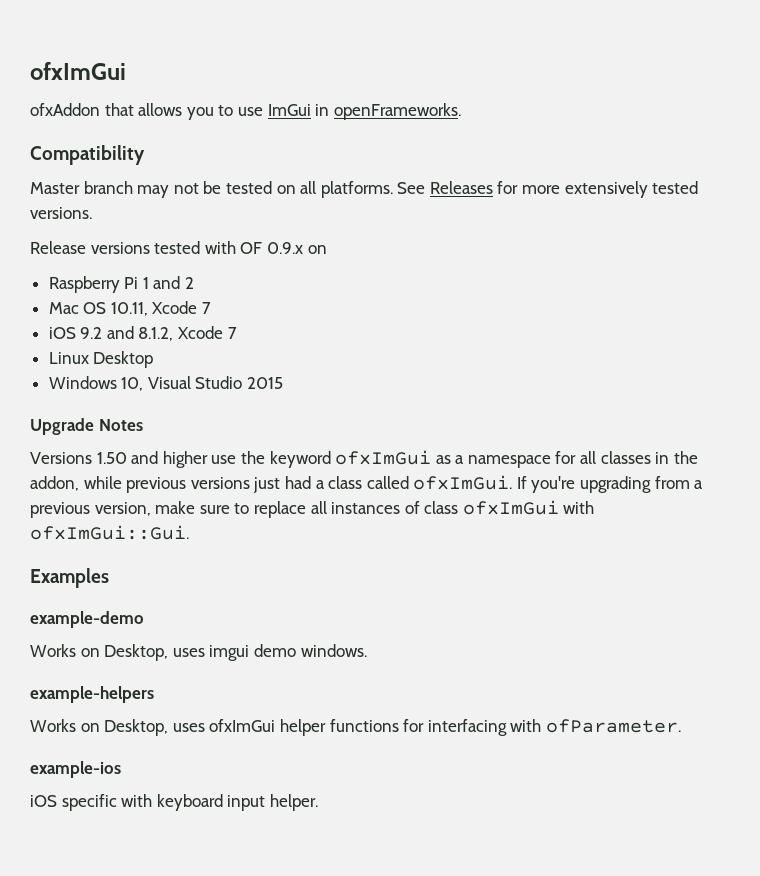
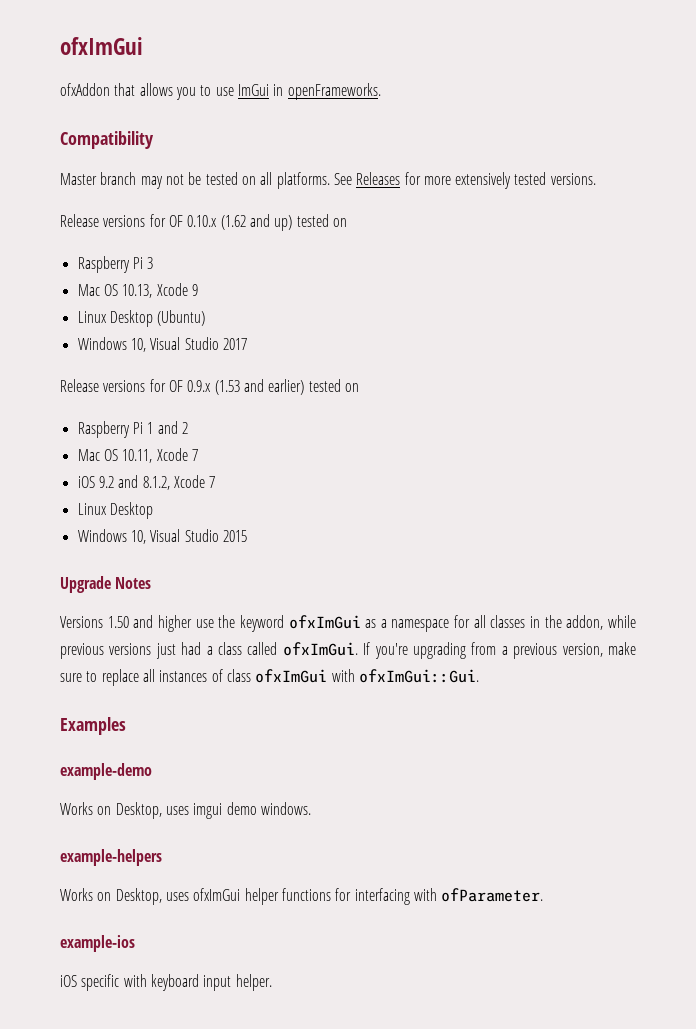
- Release versions tested with OF 0.9.x on
+ Release versions for OF 0.10.x (1.62 and up) tested on
+ Raspberry Pi 3
+ Mac OS 10.13, Xcode 9
+ Linux Desktop (Ubuntu)
+ Windows 10, Visual Studio 2017
+ Release versions for OF 0.9.x (1.53 and earlier) tested on

